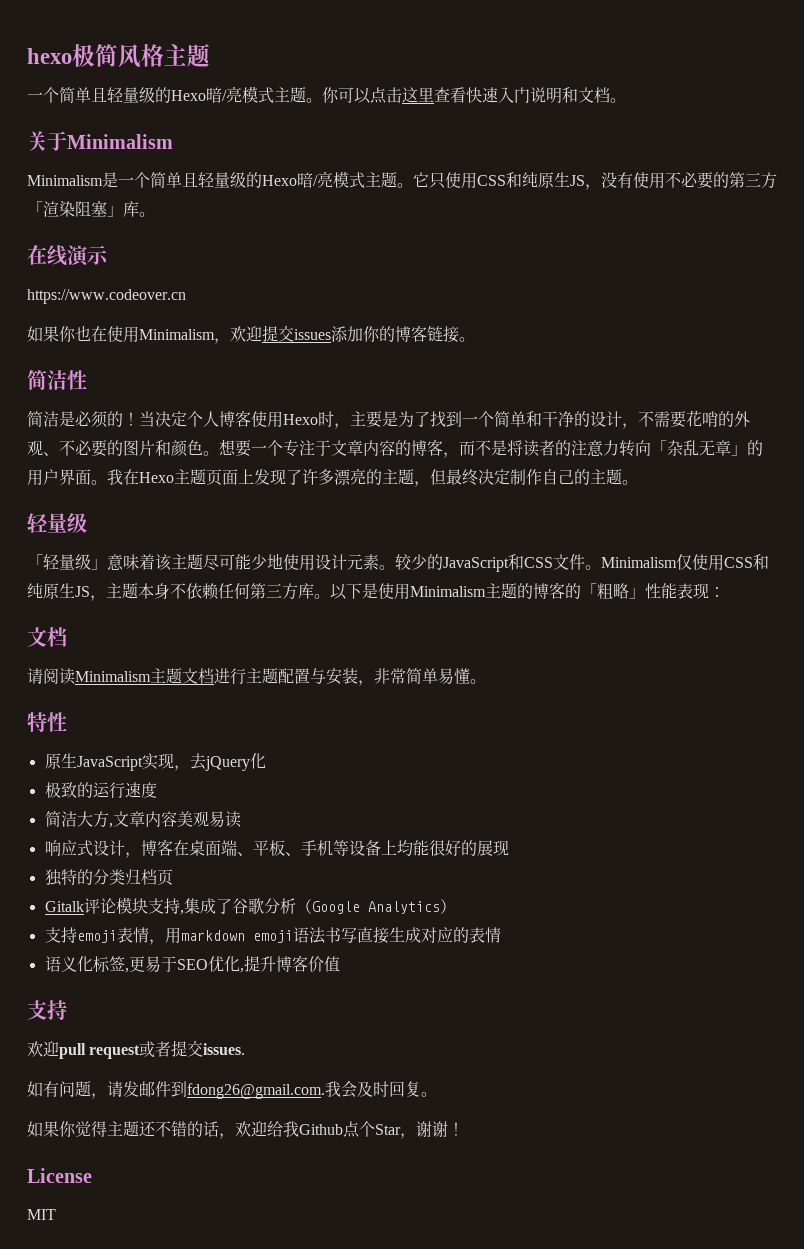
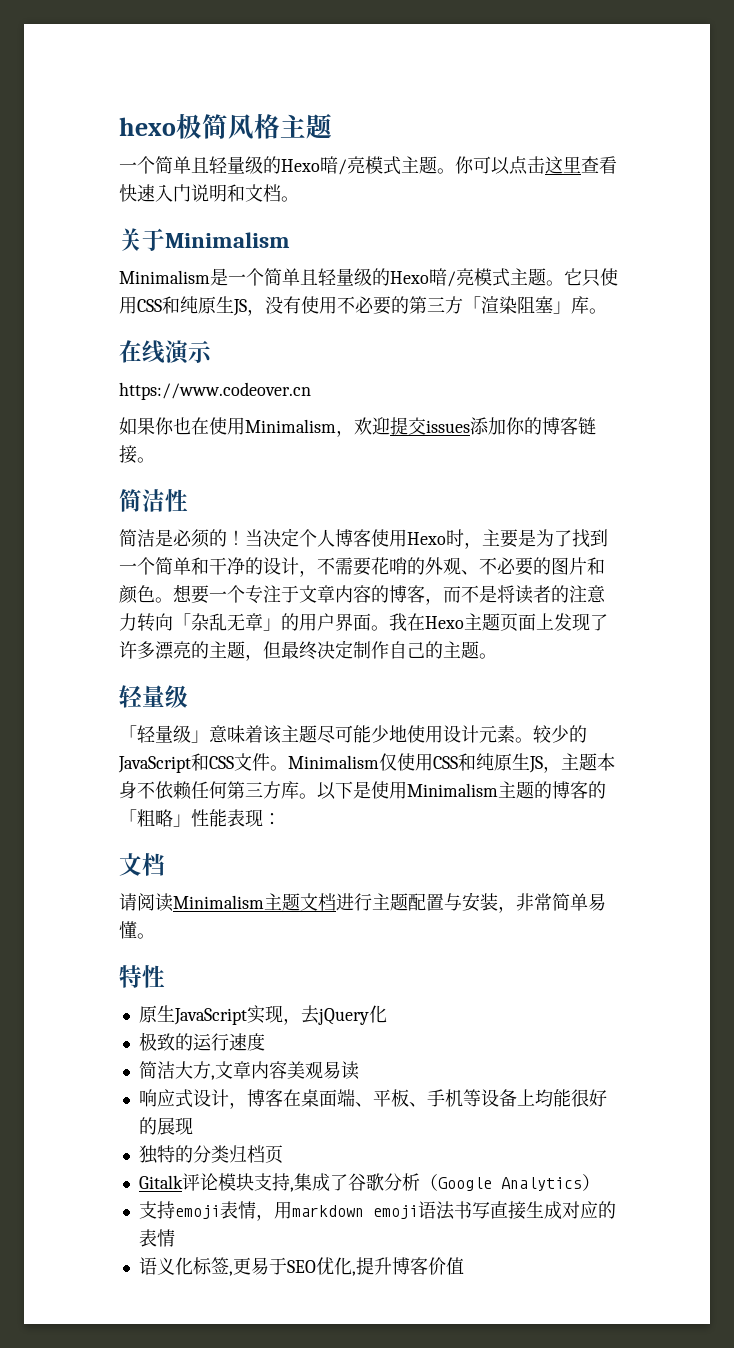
  语义化标签,更易于SEO优化,提升博客价值
- 支持
- 欢迎pull request或者提交issues.
- 如有问题，请发邮件到fdong26@gmail.com.我会及时回复。
- 如果你觉得主题还不错的话，欢迎给我Github点个Star，谢谢！
- License
- MIT

